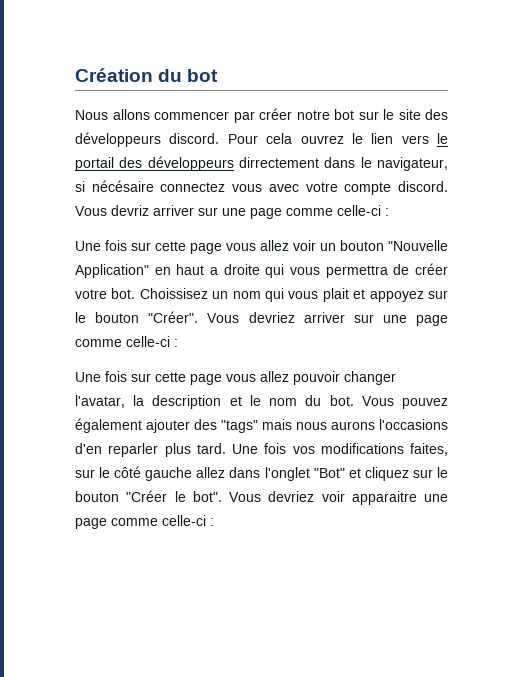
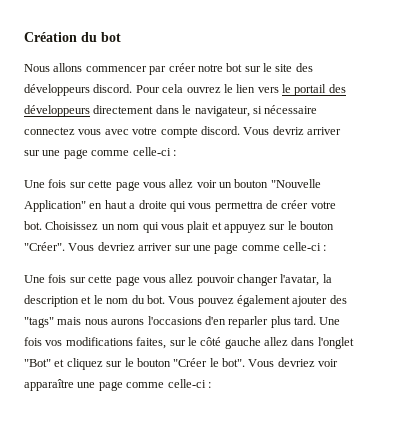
- Pour cela ouvrez le lien vers le portail des développeurs dirrectement dans le navigateur, si nécésaire connectez vous avec votre compte discord.
+ Pour cela ouvrez le lien vers le portail des développeurs directement dans le navigateur, si nécessaire connectez vous avec votre compte discord.
- Choissisez un nom qui vous plait et appoyez sur le bouton "Créer".
+ Choisissez un nom qui vous plait et appuyez sur le bouton "Créer".
- Vous devriez voir apparaitre une page comme celle-ci :
+ Vous devriez voir apparaître une page comme celle-ci :

